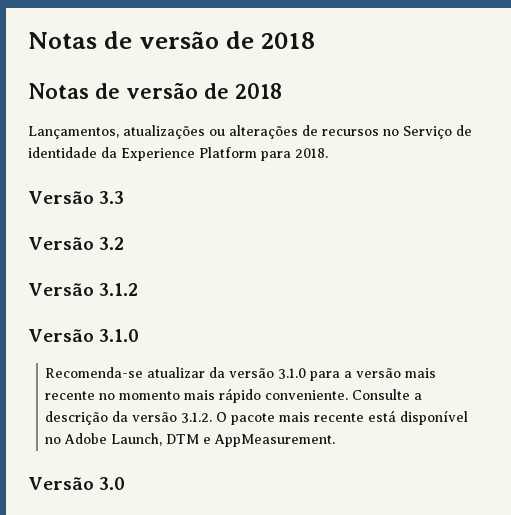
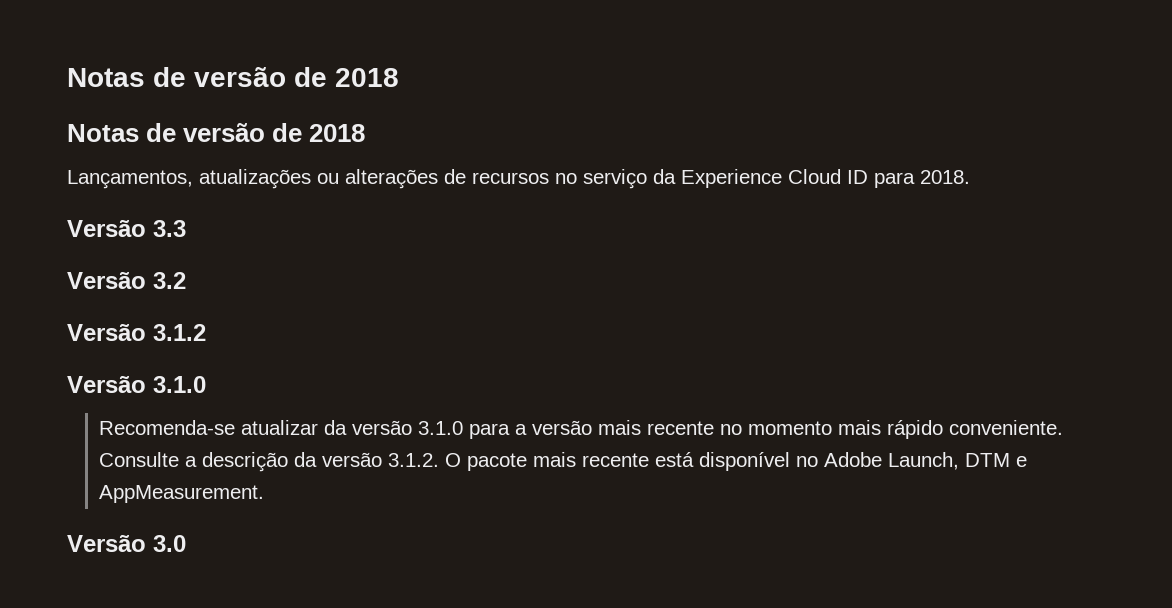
- Lançamentos, atualizações ou alterações de recursos no Serviço de identidade da Experience Platform para 2018.
+ Lançamentos, atualizações ou alterações de recursos no serviço da Experience Cloud ID para 2018.

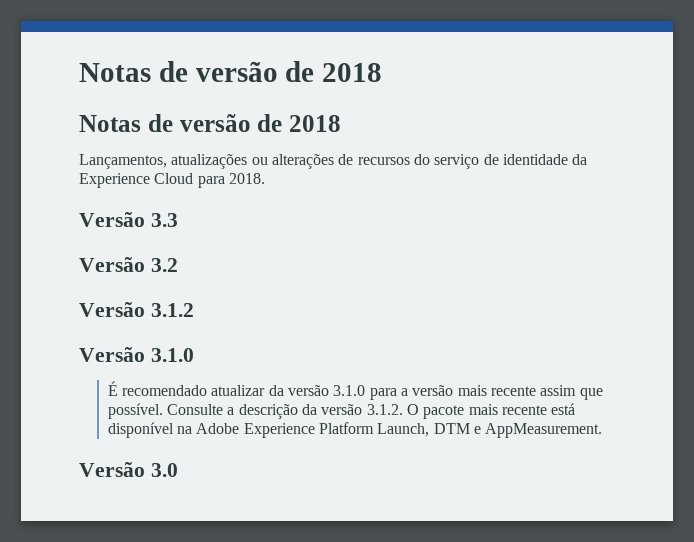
- Lançamentos, atualizações ou alterações de recursos no serviço da Experience Cloud ID para 2018.
+ Lançamentos, atualizações ou alterações de recursos do serviço de identidade da Experience Cloud para 2018.
- Recomenda-se atualizar da versão 3.1.0 para a versão mais recente no momento mais rápido conveniente.
+ É recomendado atualizar da versão 3.1.0 para a versão mais recente assim que possível.
- Consulte a descrição da versão 3.1.2. O pacote mais recente está disponível no Adobe Launch, DTM e AppMeasurement.
+ Consulte a descrição da versão 3.1.2. O pacote mais recente está disponível na Adobe Experience Platform Launch, DTM e AppMeasurement.

